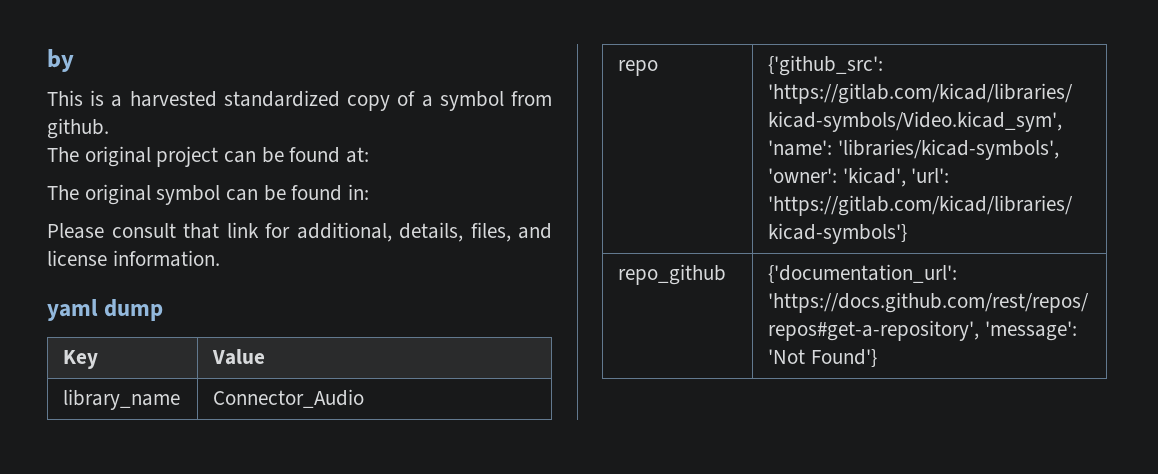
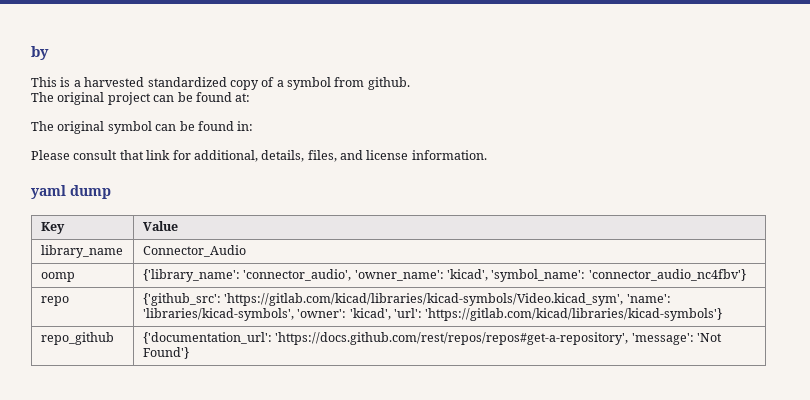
+ oomp | {'library_name': 'connector_audio', 'owner_name': 'kicad', 'symbol_name': 'connector_audio_nc4fbv'}

